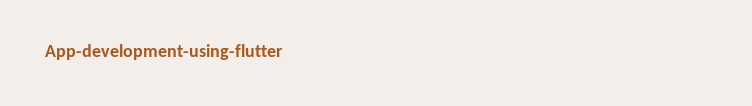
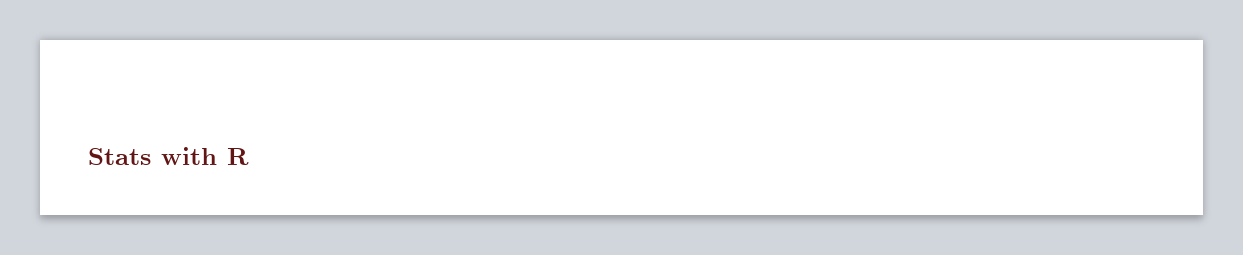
- App-development-using-flutter
+ Stats with R

